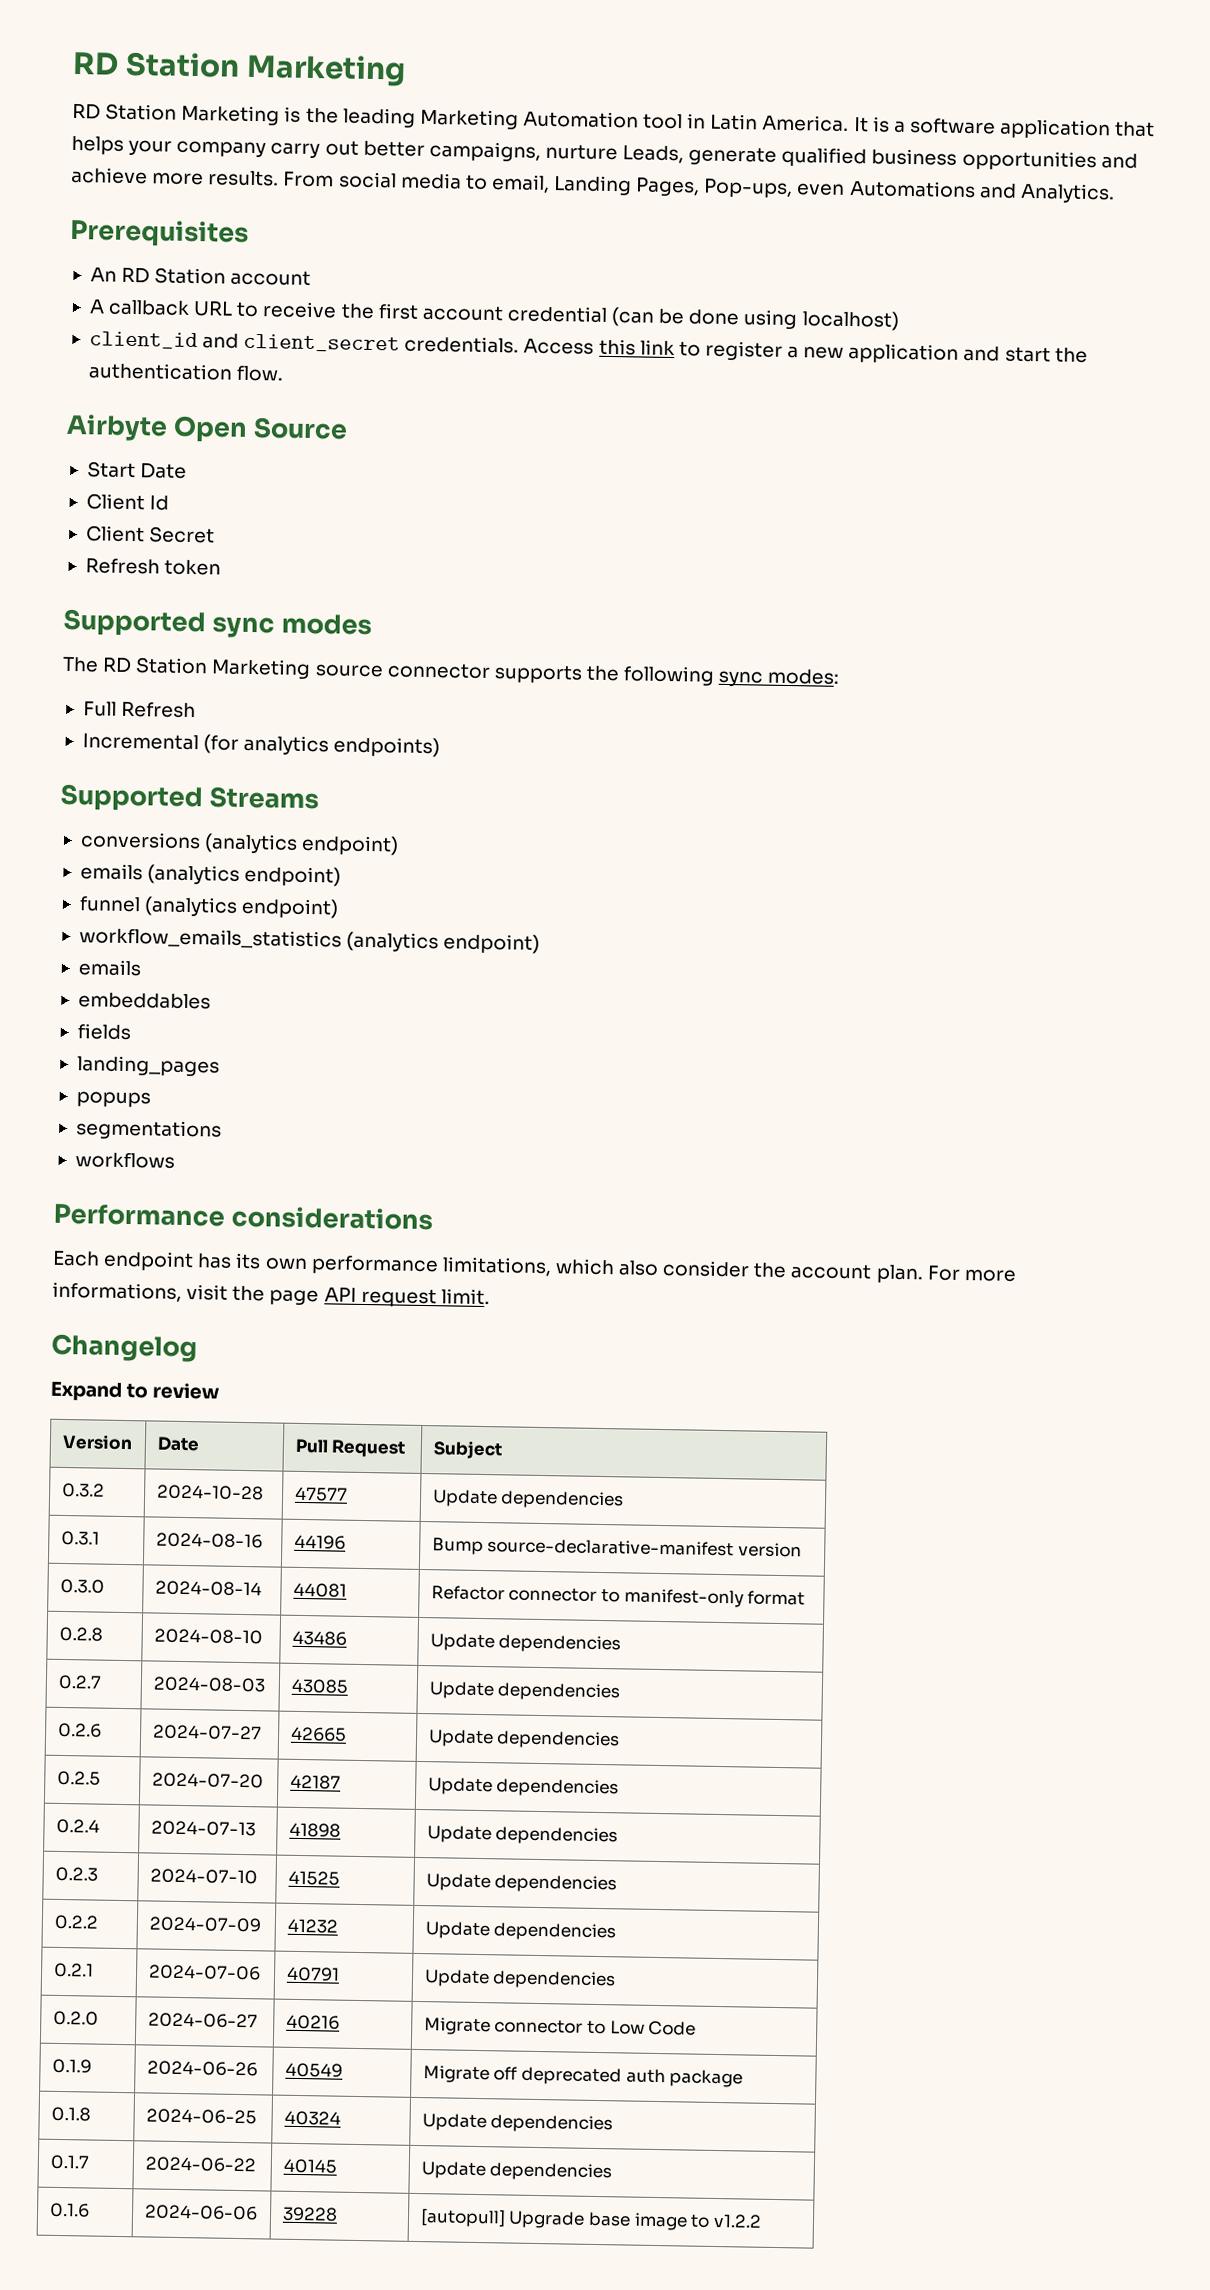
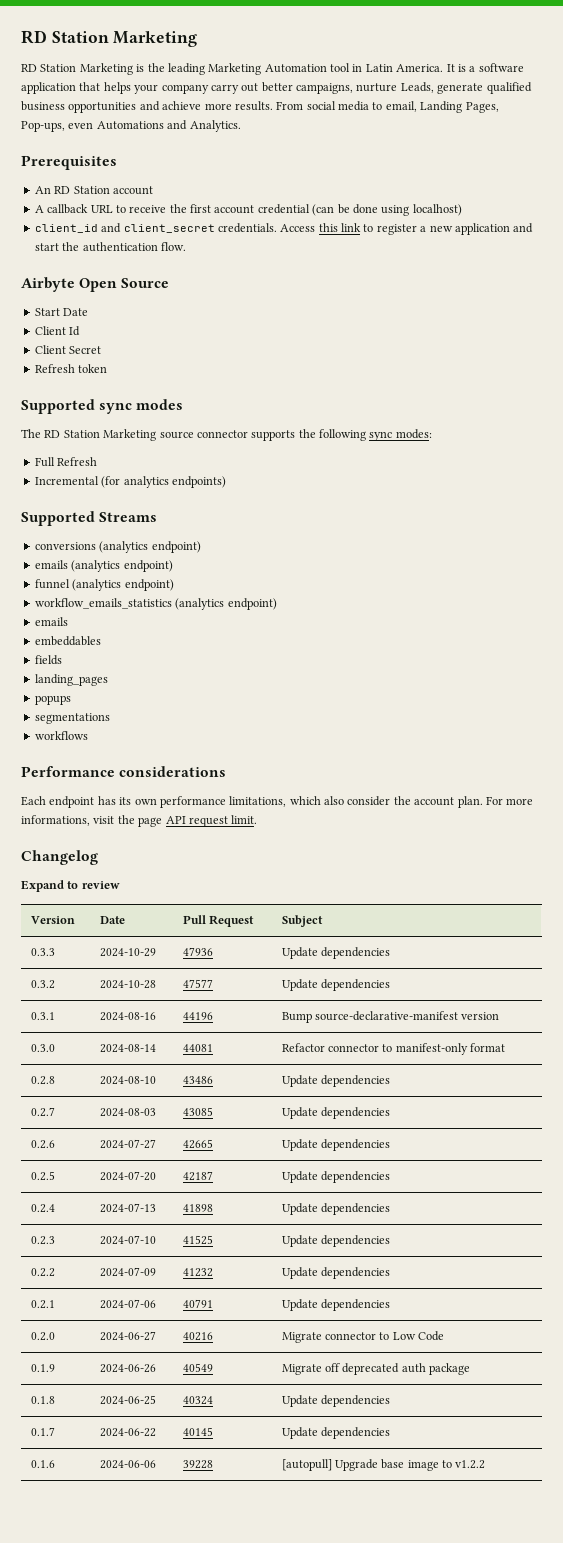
+ 0.3.3 | 2024-10-29 | 47936 | Update dependencies

